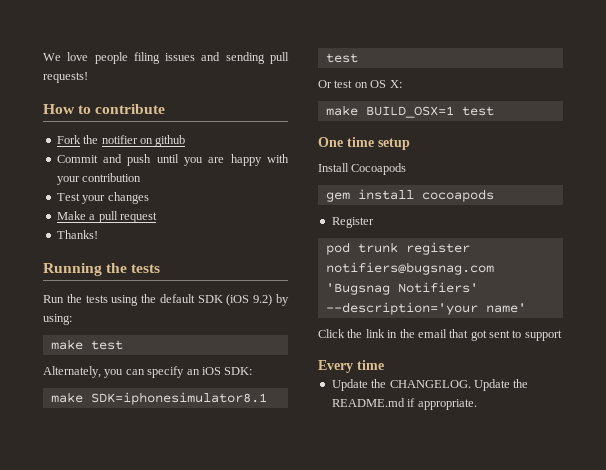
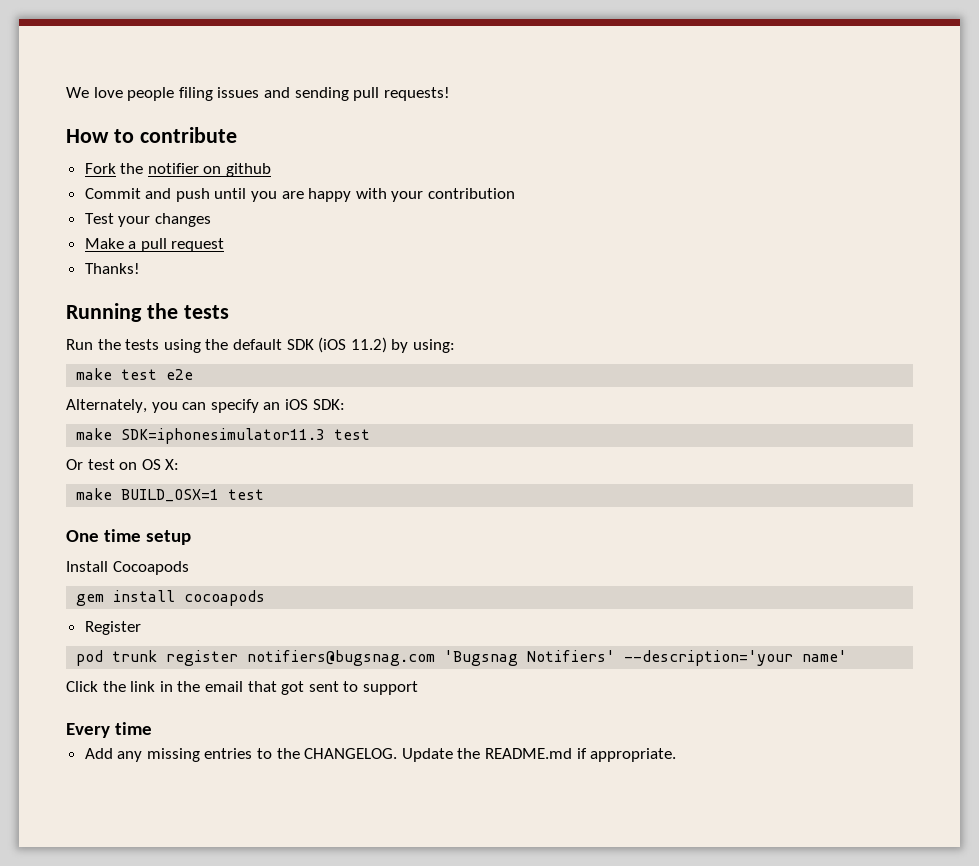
- Run the tests using the default SDK (iOS 9.2) by using:
+ Run the tests using the default SDK (iOS 11.2) by using:
- make test
+ make test e2e
- make SDK=iphonesimulator8.1 test
+ make SDK=iphonesimulator11.3 test
- Update the CHANGELOG.
+ Add any missing entries to the CHANGELOG.

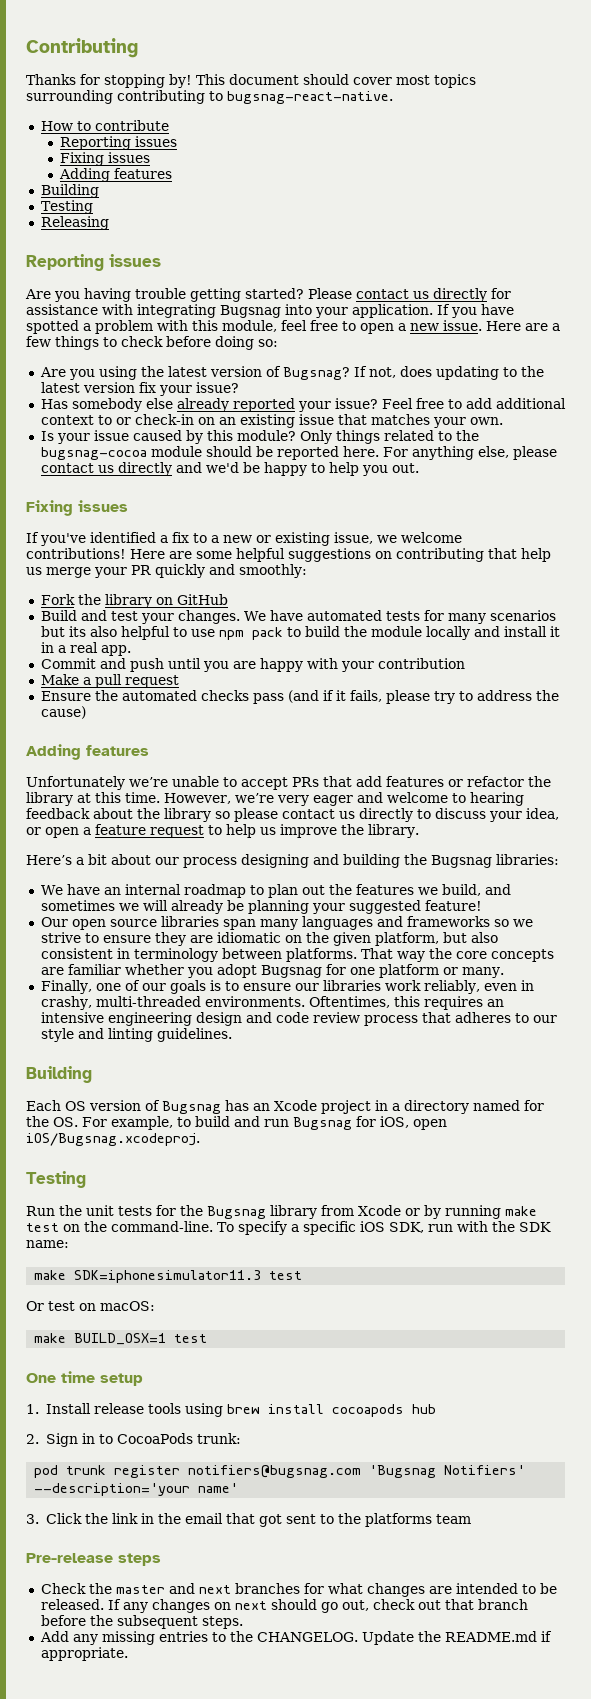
- We love people filing issues and sending pull requests!
+ Contributing
+ Thanks for stopping by! This document should cover most topics surrounding contributing to bugsnag-react-native.
  How to contribute
- Fork the notifier on github
+ Reporting issues
+ Fixing issues
+ Adding features
+ Building
+ Testing
+ Releasing
+ Reporting issues
+ Are you having trouble getting started? Please contact us directly for assistance with integrating Bugsnag into your application. If you have spotted a problem with this module, feel free to open a new issue. Here are a few things to check before doing so:
+ Are you using the latest version of Bugsnag? If not, does updating to the latest version fix your issue?
+ Has somebody else already reported your issue? Feel free to add additional context to or check-in on an existing issue that matches your own.
+ Is your issue caused by this module? Only things related to the bugsnag-cocoa module should be reported here. For anything else, please contact us directly and we'd be happy to help you out.
+ Fixing issues
+ If you've identified a fix to a new or existing issue, we welcome contributions! Here are some helpful suggestions on contributing that help us merge your PR quickly and smoothly:
+ Fork the library on GitHub
+ Build and test your changes. We have automated tests for many scenarios but its also helpful to use npm pack to build the module locally and install it in a real app.
- Test your changes
- Thanks!
- Running the tests
- Run the tests using the default SDK (iOS 11.2) by using:
- make test e2e
- Alternately, you can specify an iOS SDK:
+ Ensure the automated checks pass (and if it fails, please try to address the cause)
+ Adding features
+ Unfortunately we’re unable to accept PRs that add features or refactor the library at this time. However, we’re very eager and welcome to hearing feedback about the library so please contact us directly to discuss your idea, or open a feature request to help us improve the library.
+ Here’s a bit about our process designing and building the Bugsnag libraries:
+ We have an internal roadmap to plan out the features we build, and sometimes we will already be planning your suggested feature!
+ Our open source libraries span many languages and frameworks so we strive to ensure they are idiomatic on the given platform, but also consistent in terminology between platforms. That way the core concepts are familiar whether you adopt Bugsnag for one platform or many.
+ Finally, one of our goals is to ensure our libraries work reliably, even in crashy, multi-threaded environments. Oftentimes, this requires an intensive engineering design and code review process that adheres to our style and linting guidelines.
+ Building
+ Each OS version of Bugsnag has an Xcode project in a directory named for the OS. For example, to build and run Bugsnag for iOS, open iOS/Bugsnag.xcodeproj.
+ Testing
+ Run the unit tests for the Bugsnag library from Xcode or by running make test on the command-line. To specify a specific iOS SDK, run with the SDK name:
- Or test on OS X:
+ Or test on macOS:
- Install Cocoapods
- gem install cocoapods
- Register
+ 1. Install release tools using brew install cocoapods hub
+ 2. Sign in to CocoaPods trunk:
- Click the link in the email that got sent to support
- Every time
+ 3. Click the link in the email that got sent to the platforms team
+ Pre-release steps
+ Check the master and next branches for what changes are intended to be released. If any changes on next should go out, check out that branch before the subsequent steps.

